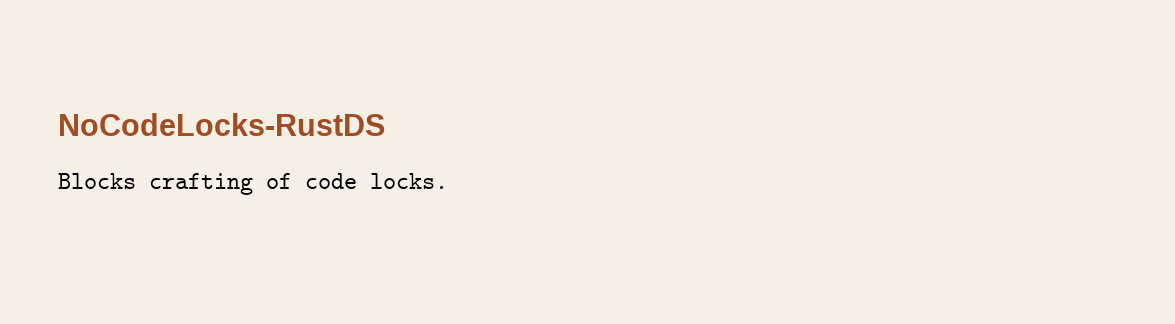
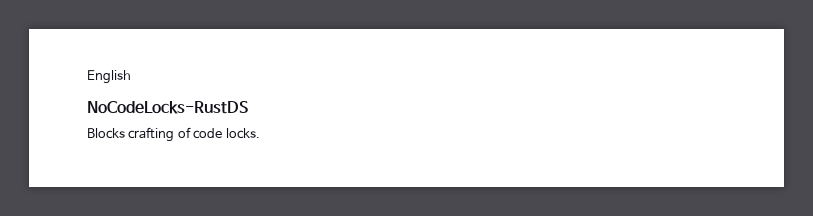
+ English

